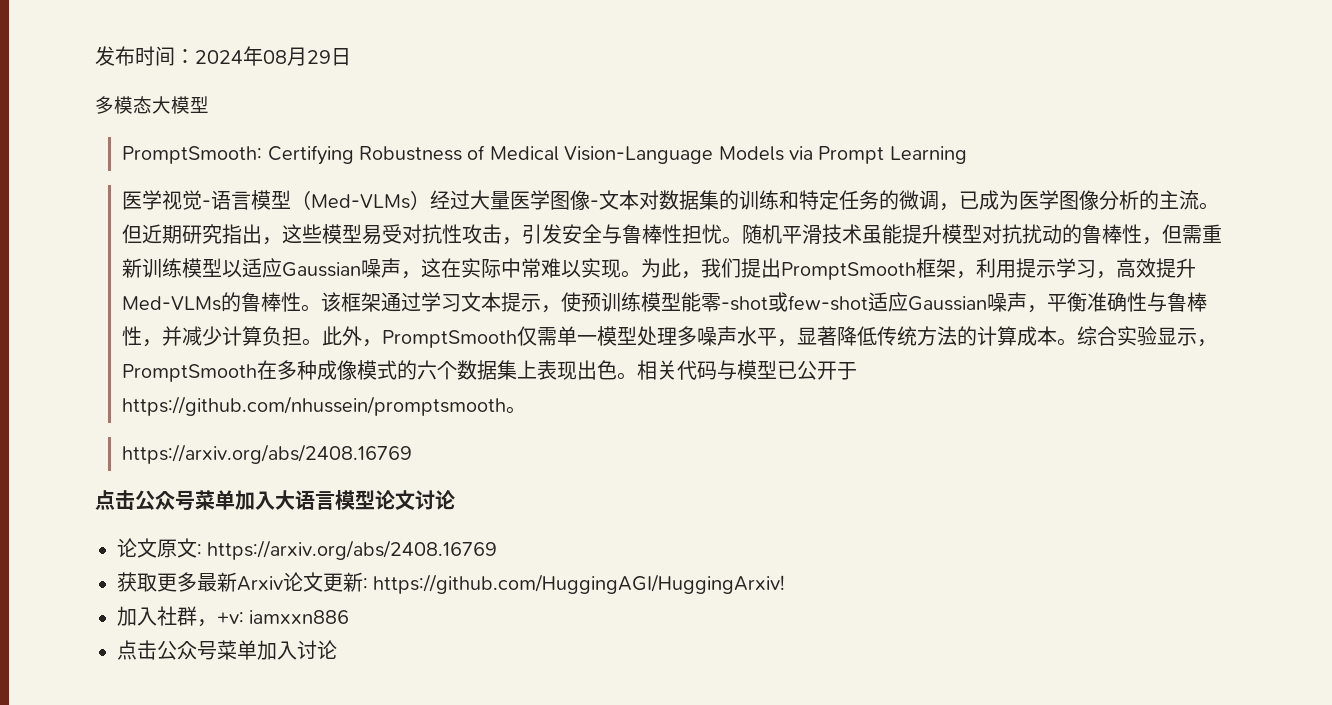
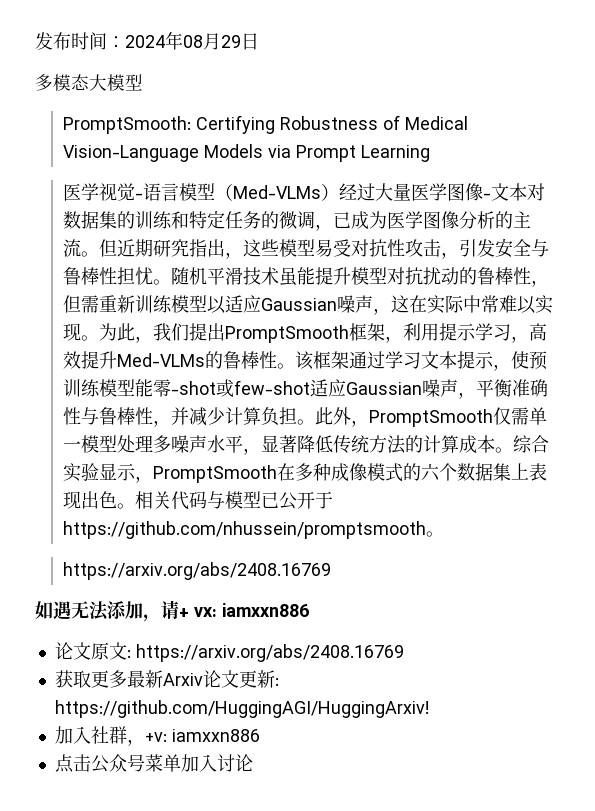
- 点击公众号菜单加入大语言模型论文讨论
+ 如遇无法添加，请+ vx: iamxxn886

